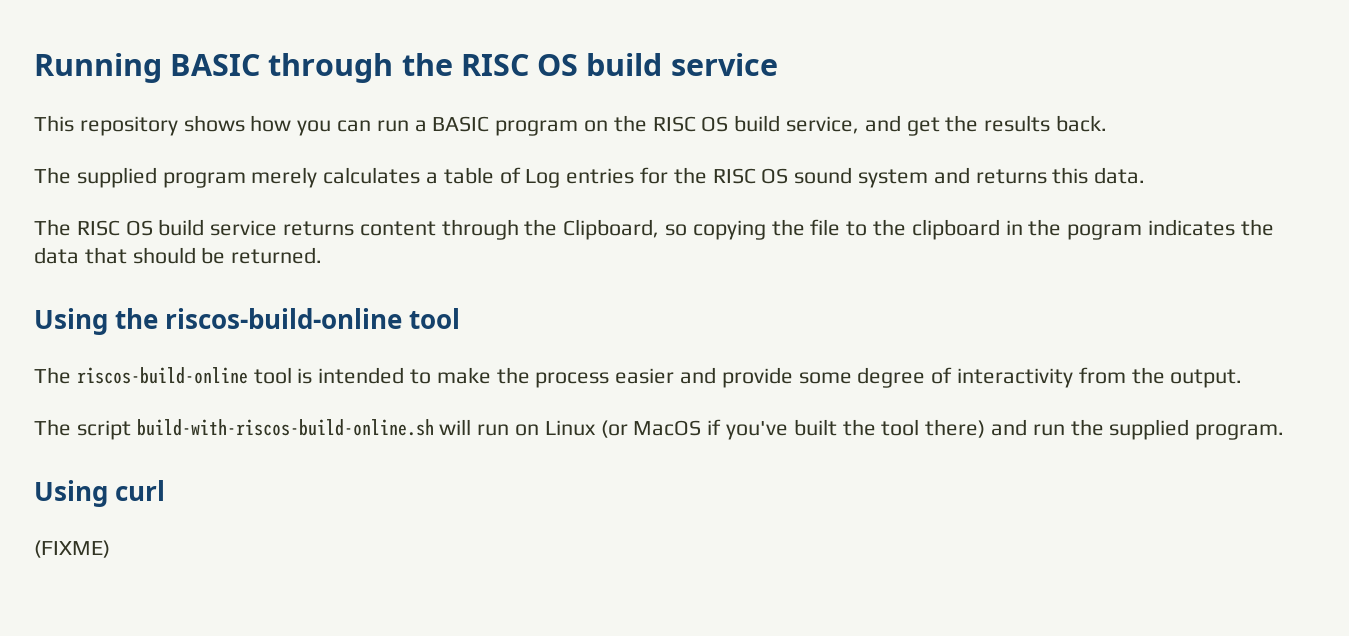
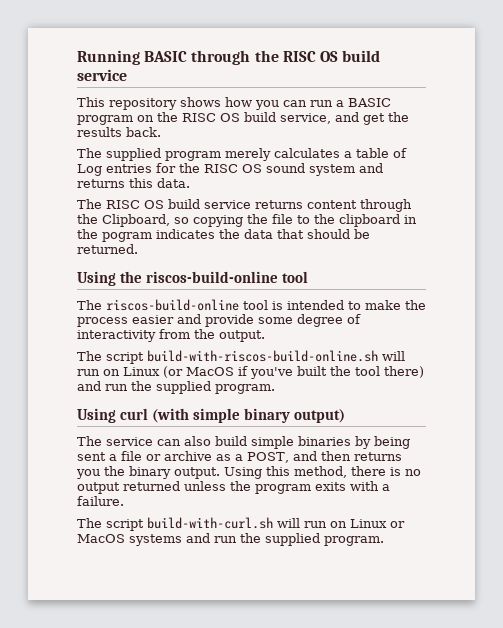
- Using curl
- (FIXME)
+ Using curl (with simple binary output)
+ The service can also build simple binaries by being sent a file or archive as a POST, and then returns you the binary output. Using this method, there is no output returned unless the program exits with a failure.
+ The script build-with-curl.sh will run on Linux or MacOS systems and run the supplied program.

